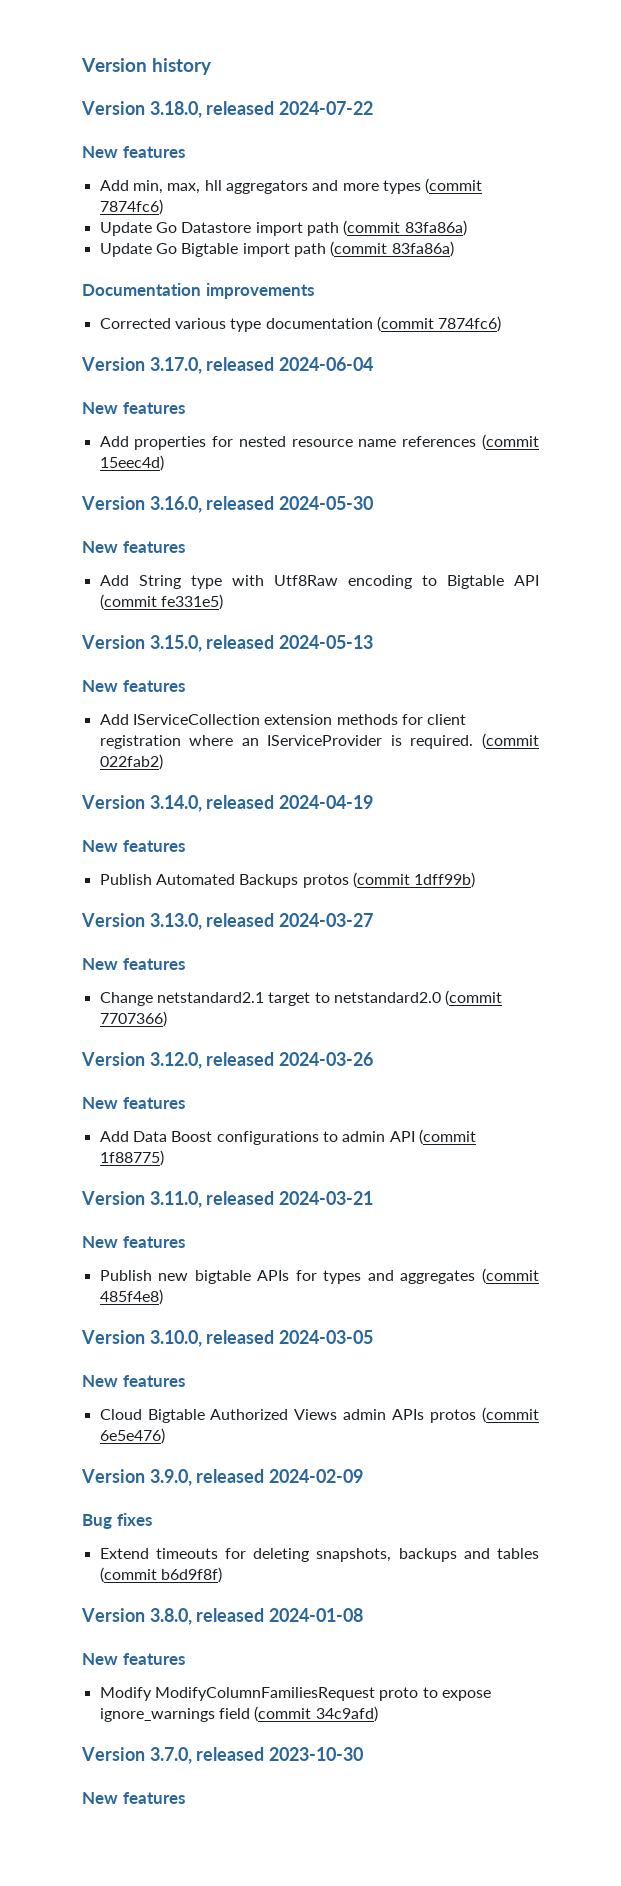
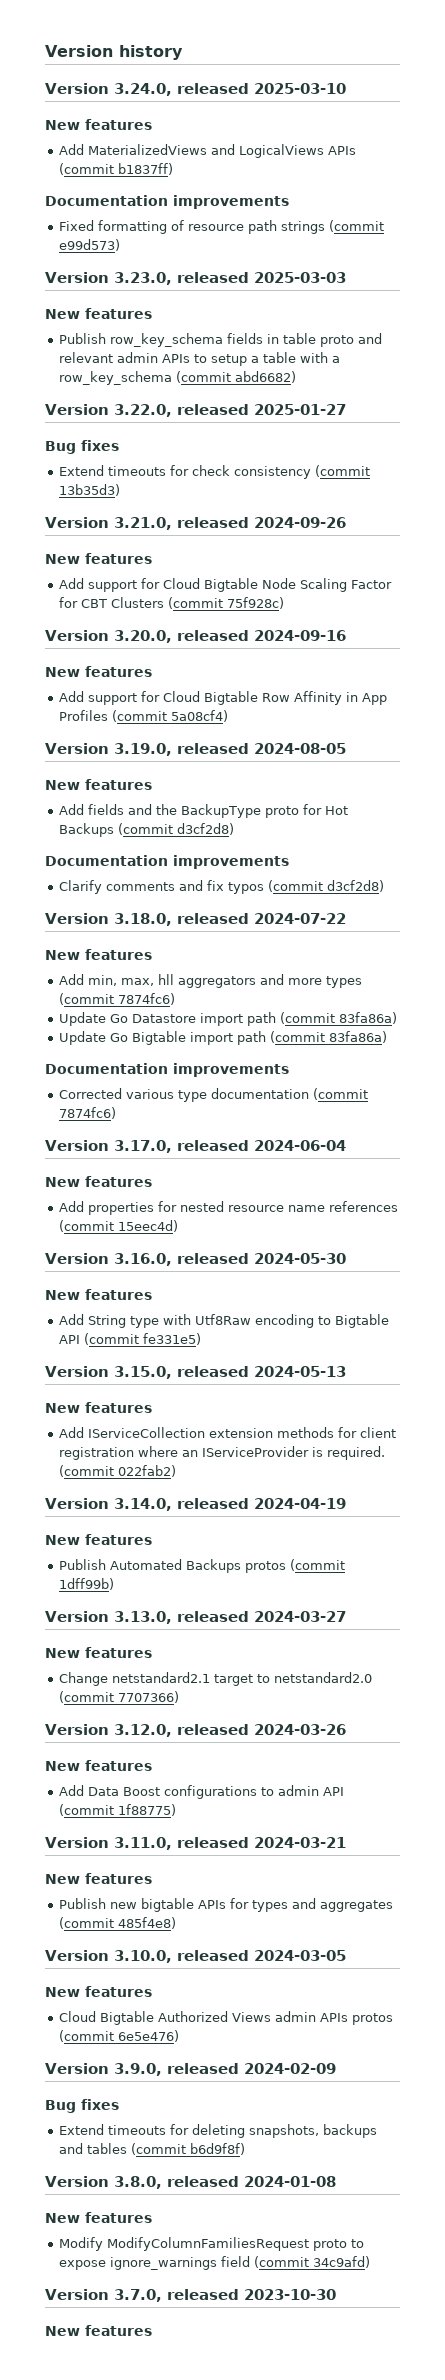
+ Version 3.24.0, released 2025-03-10
+ New features
+ Add MaterializedViews and LogicalViews APIs (commit b1837ff)
+ Documentation improvements
+ Fixed formatting of resource path strings (commit e99d573)
+ Version 3.23.0, released 2025-03-03
+ New features
+ Publish row_key_schema fields in table proto and relevant admin APIs to setup a table with a row_key_schema (commit abd6682)
+ Version 3.22.0, released 2025-01-27
+ Bug fixes
+ Extend timeouts for check consistency (commit 13b35d3)
+ Version 3.21.0, released 2024-09-26
+ New features
+ Add support for Cloud Bigtable Node Scaling Factor for CBT Clusters (commit 75f928c)
+ Version 3.20.0, released 2024-09-16
+ New features
+ Add support for Cloud Bigtable Row Affinity in App Profiles (commit 5a08cf4)
+ Version 3.19.0, released 2024-08-05
+ New features
+ Add fields and the BackupType proto for Hot Backups (commit d3cf2d8)
+ Documentation improvements
+ Clarify comments and fix typos (commit d3cf2d8)

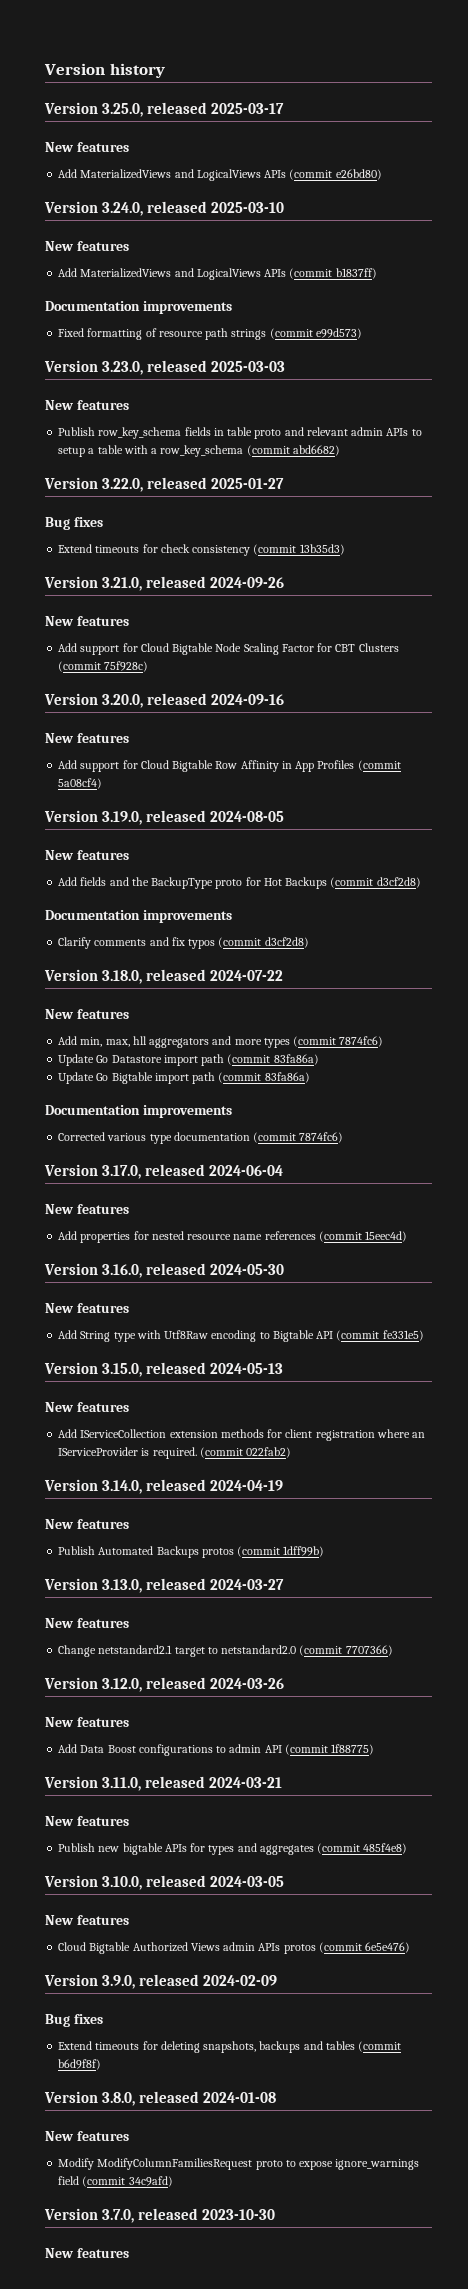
+ Version 3.25.0, released 2025-03-17
+ New features
+ Add MaterializedViews and LogicalViews APIs (commit e26bd80)

